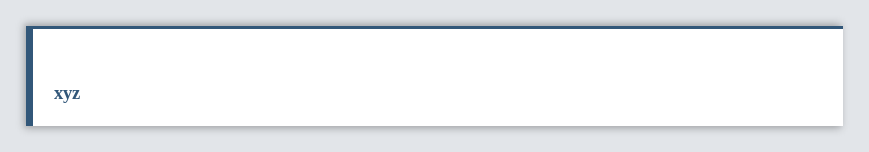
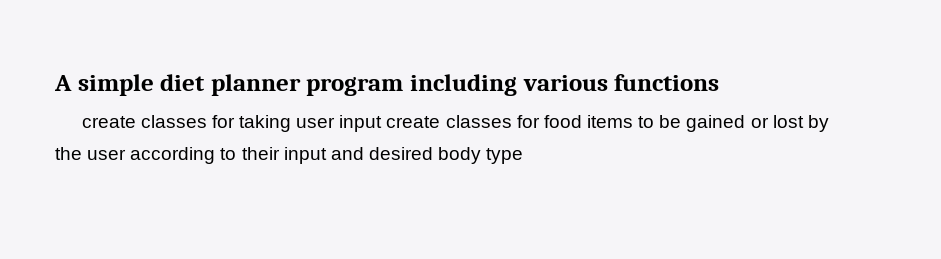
- xyz
+ A simple diet planner program including various functions
+ create classes for taking user input create classes for food items to be gained or lost by the user according to their input and desired body type

